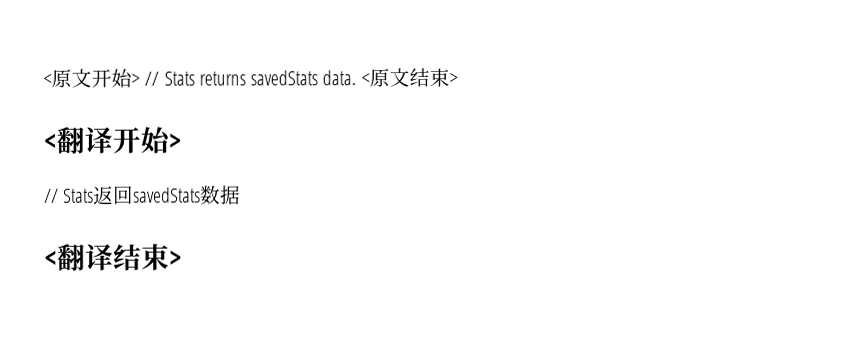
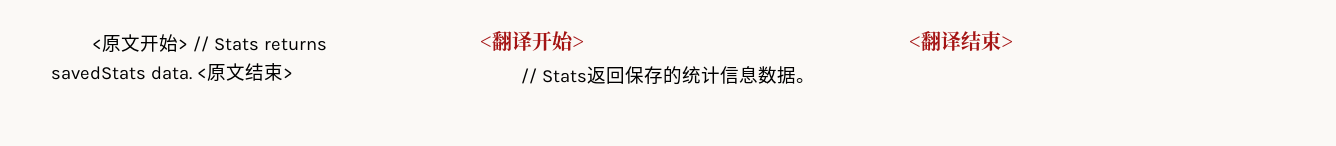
- // Stats返回savedStats数据
+ // Stats返回保存的统计信息数据。

